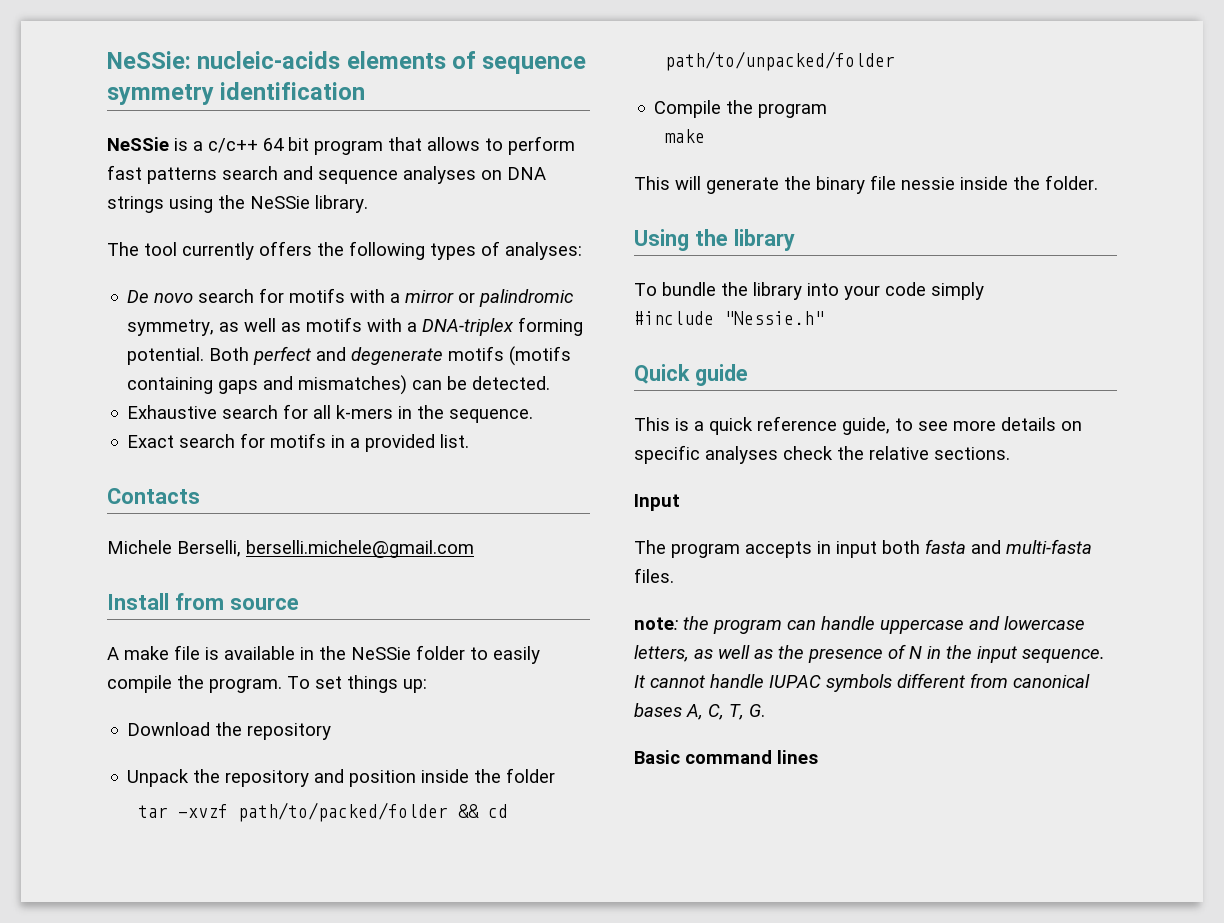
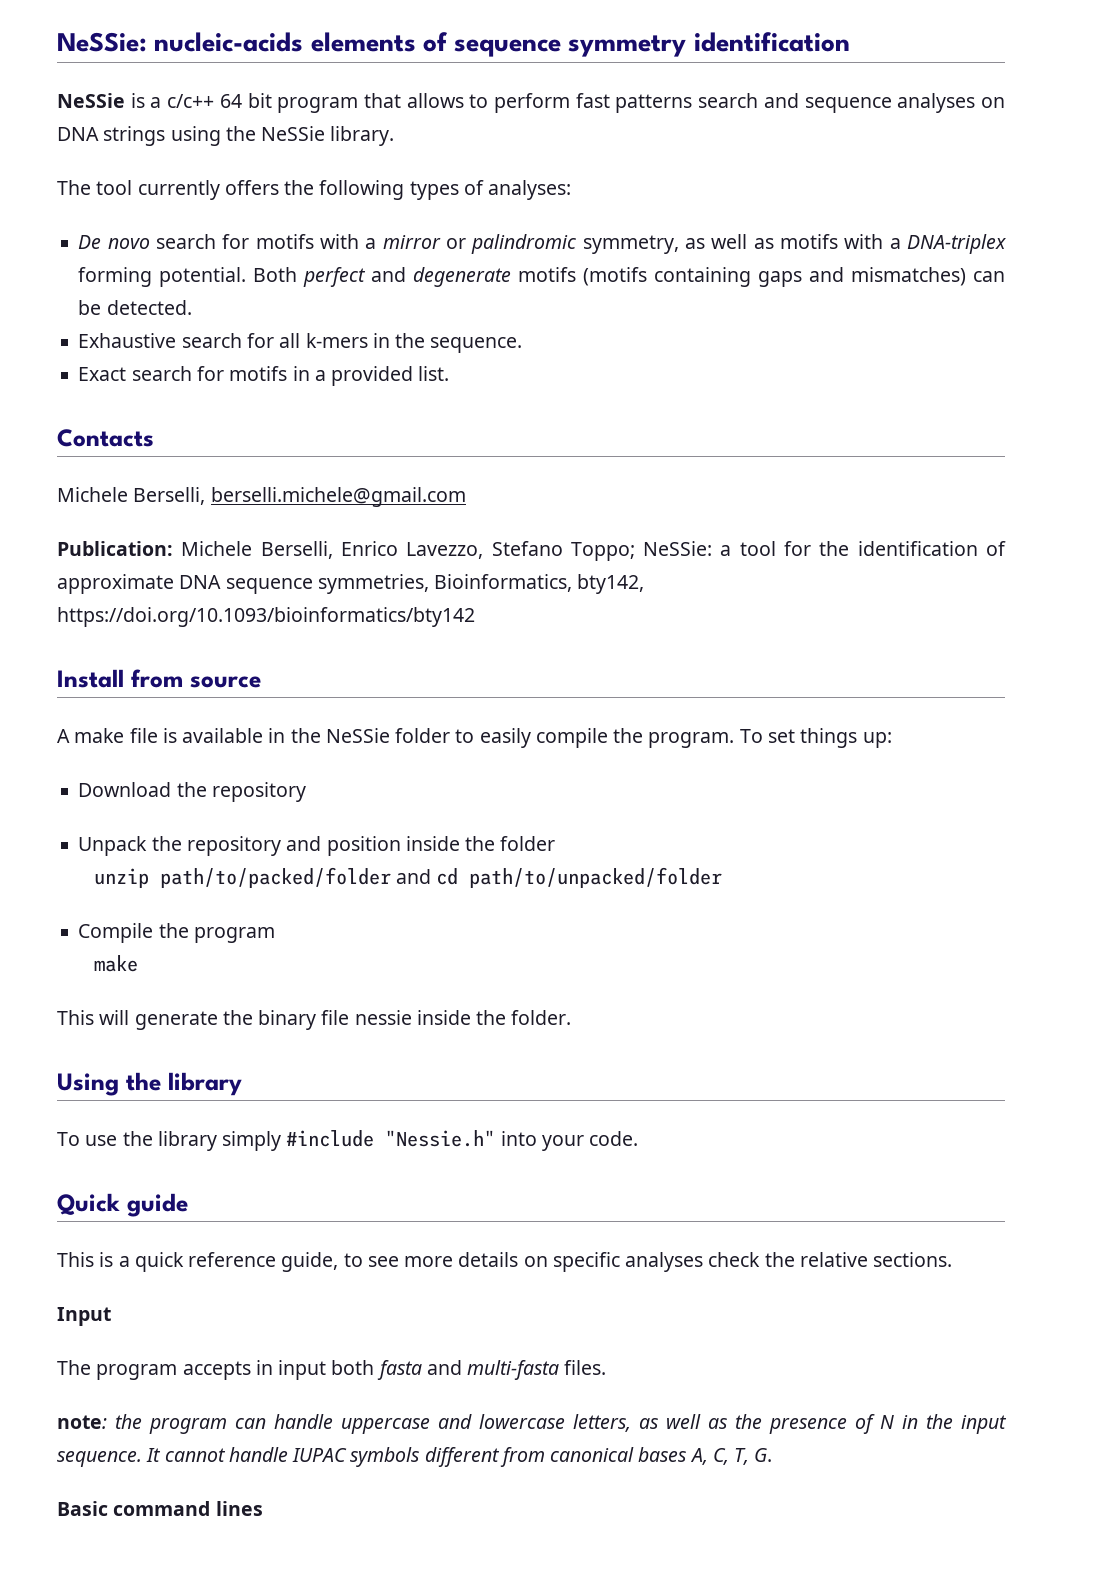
+ Publication: Michele Berselli, Enrico Lavezzo, Stefano Toppo; NeSSie: a tool for the identification of approximate DNA sequence symmetries, Bioinformatics, bty142, https://doi.org/10.1093/bioinformatics/bty142
- tar -xvzf path/to/packed/folder && cd path/to/unpacked/folder
+ unzip path/to/packed/folder and cd path/to/unpacked/folder
- To bundle the library into your code simply
- #include "Nessie.h"
+ To use the library simply #include "Nessie.h" into your code.

